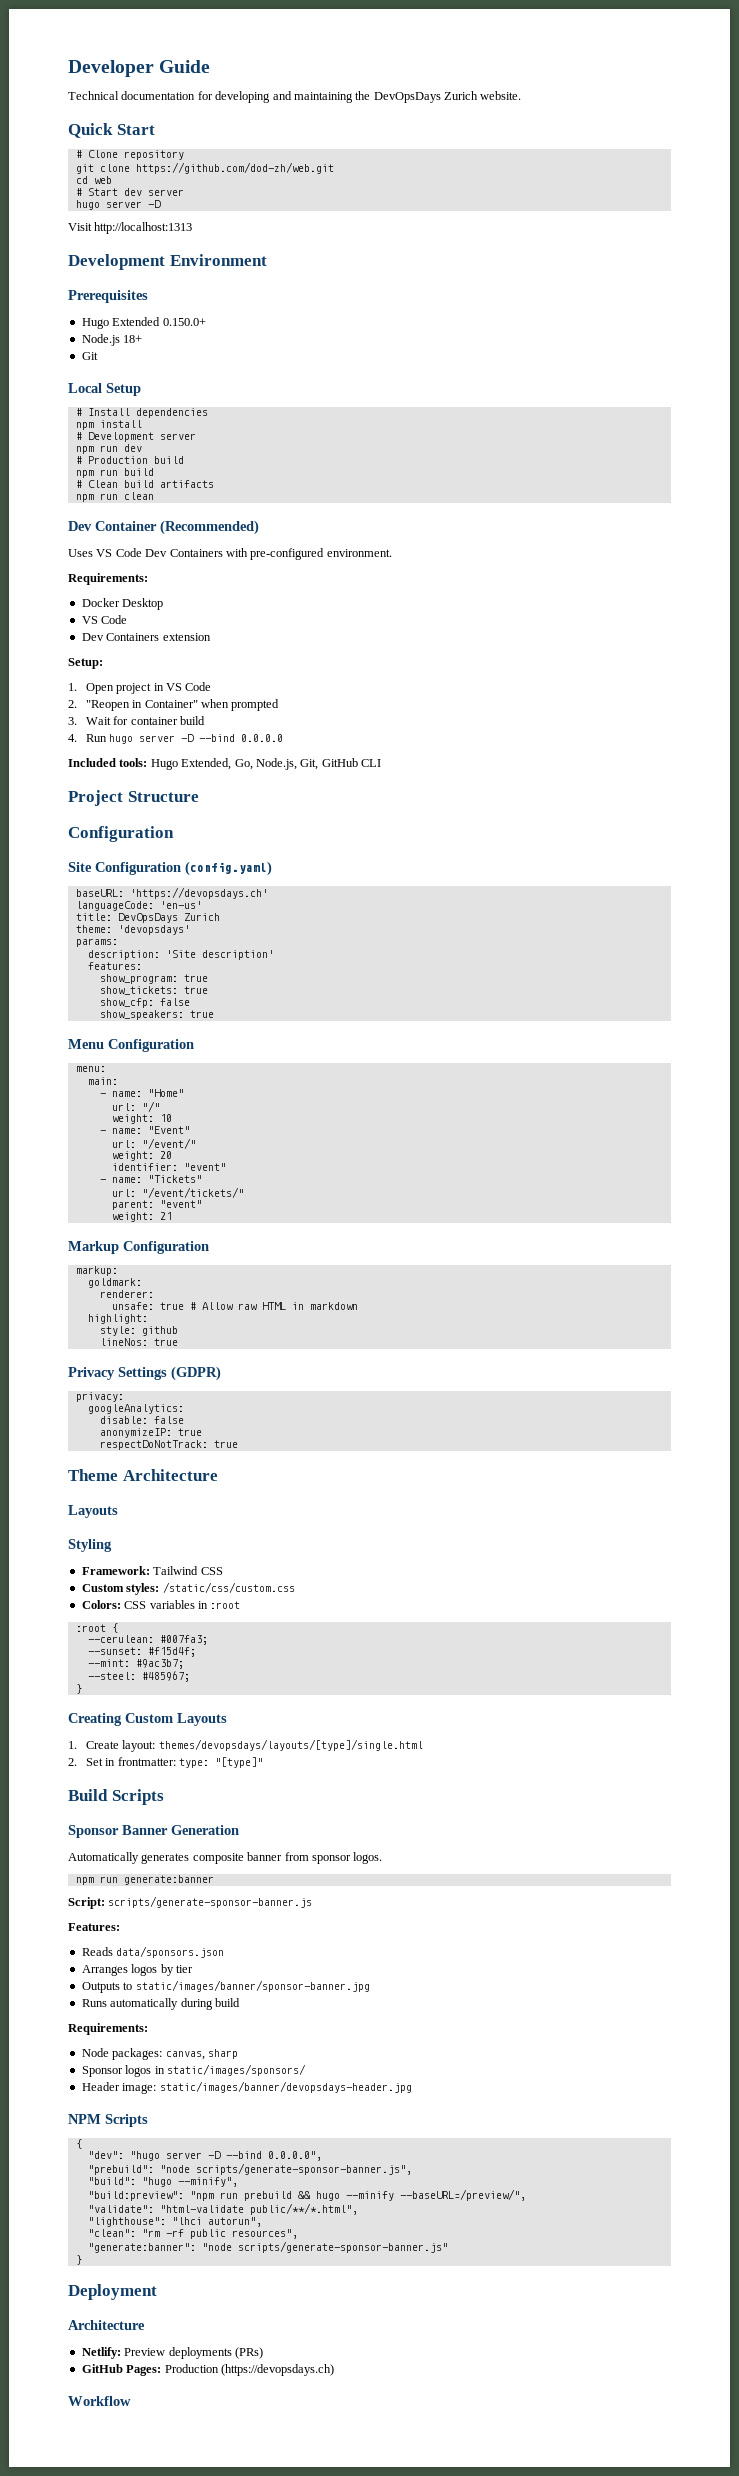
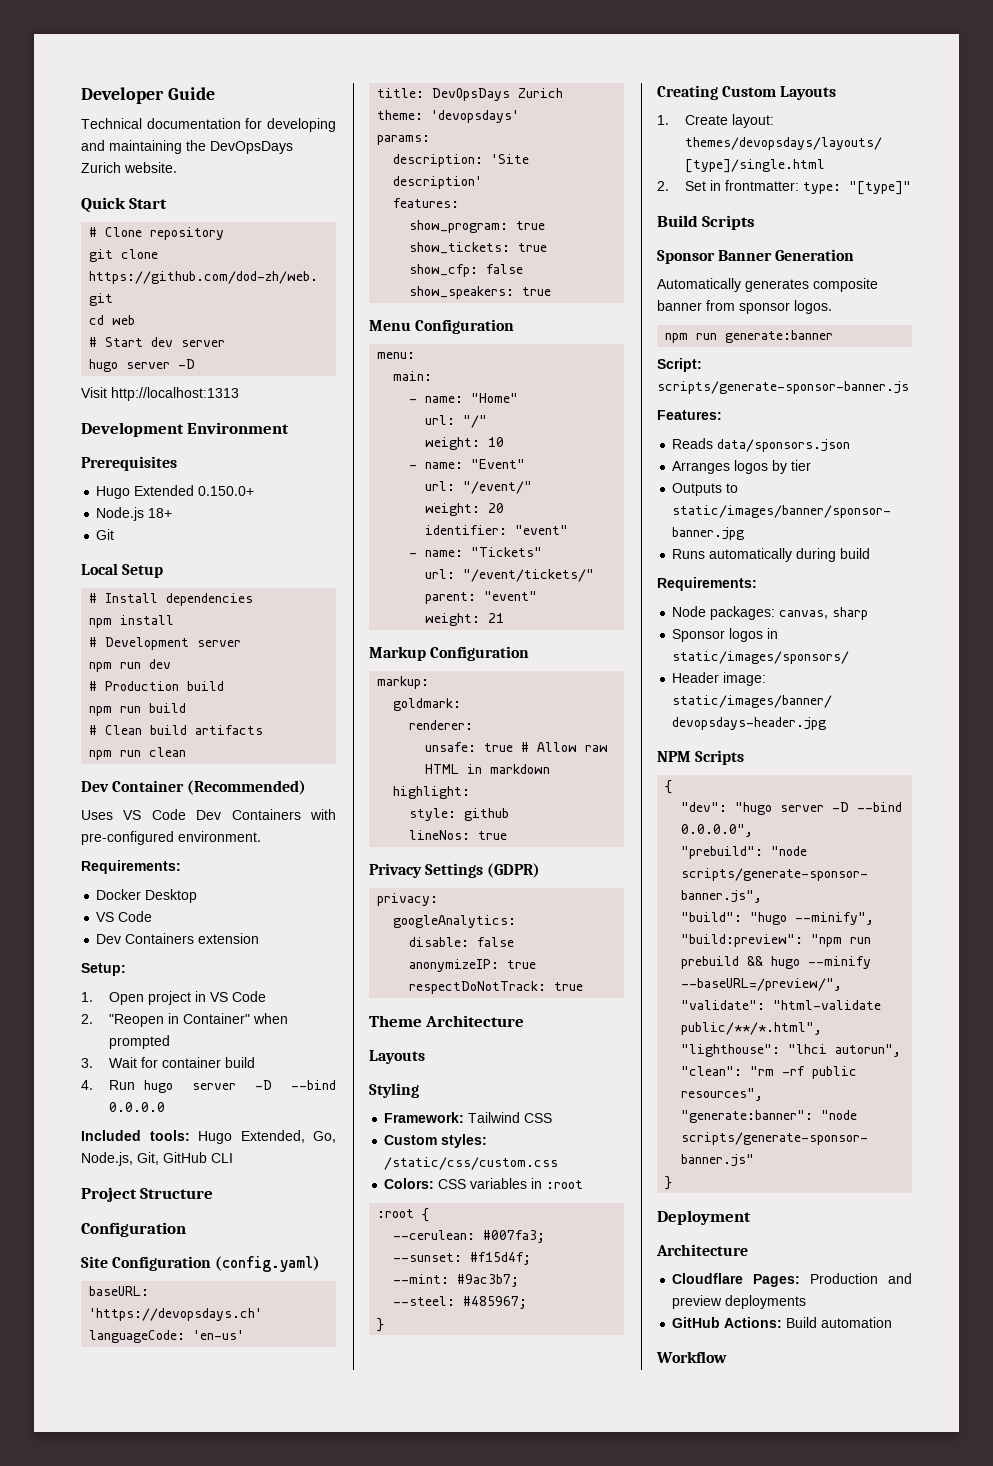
- Netlify: Preview deployments (PRs)
- GitHub Pages: Production (https://devopsdays.ch)
+ Cloudflare Pages: Production and preview deployments
+ GitHub Actions: Build automation

